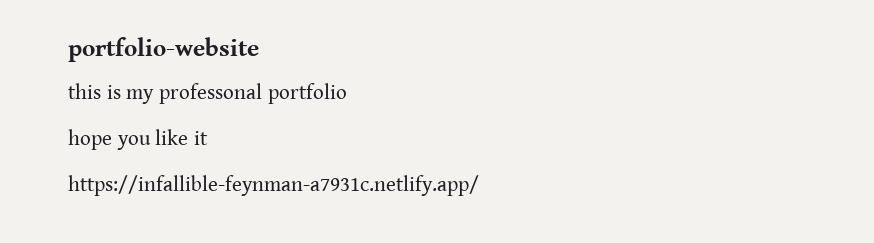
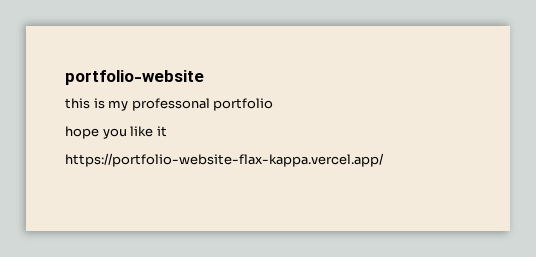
- https://infallible-feynman-a7931c.netlify.app/
+ https://portfolio-website-flax-kappa.vercel.app/

